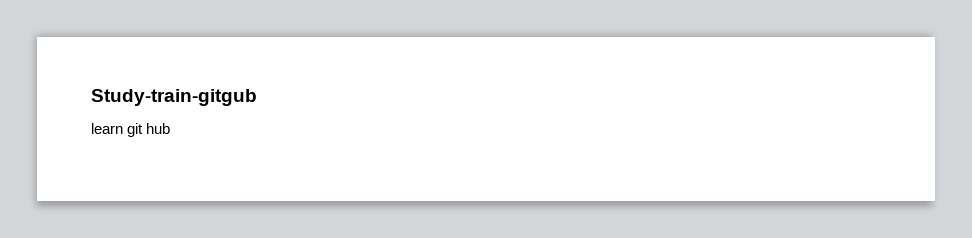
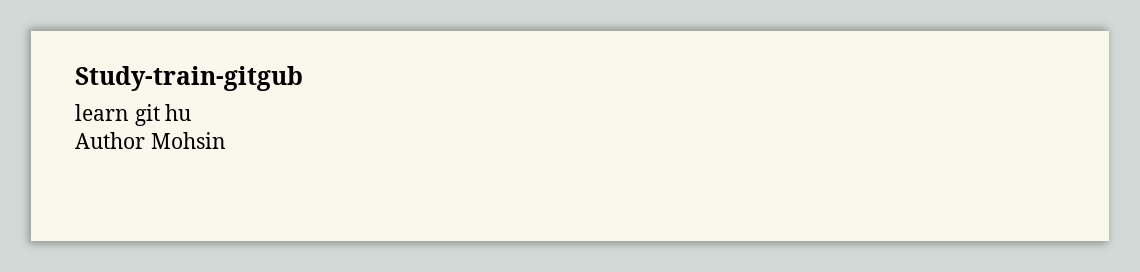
- learn git hub
+ learn git hu
+ Author Mohsin

